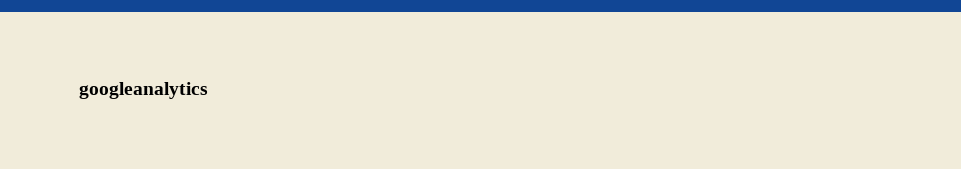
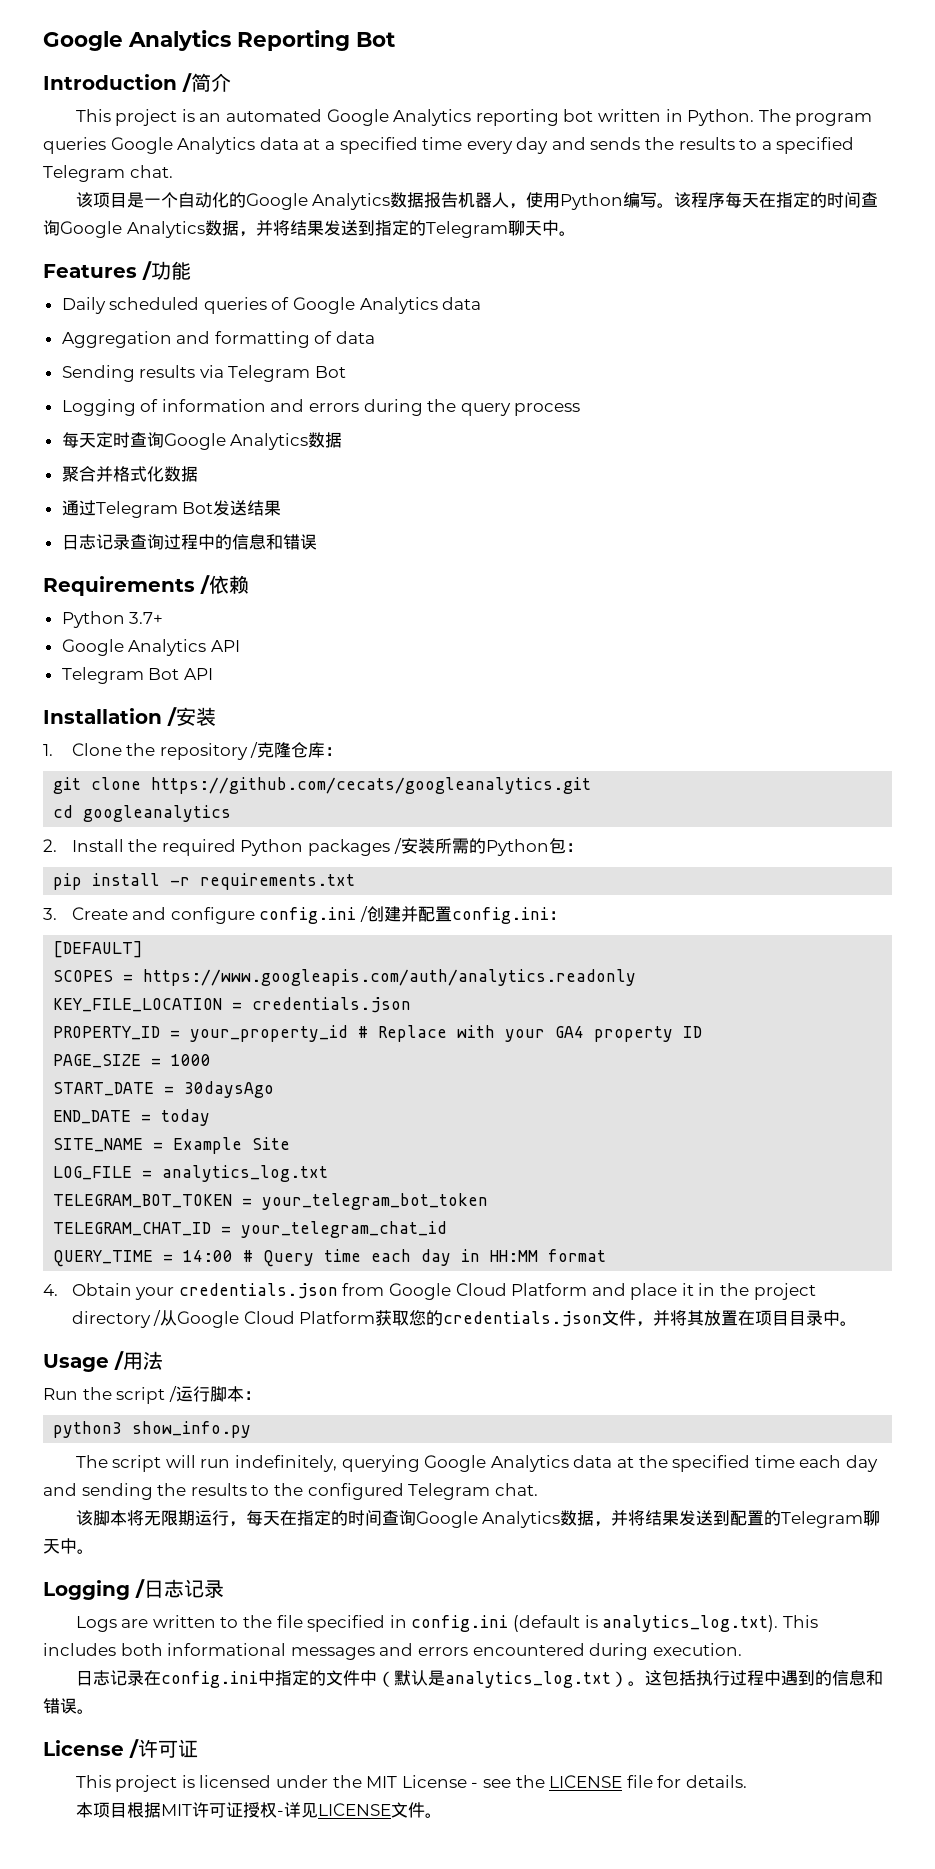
- googleanalytics
+ Google Analytics Reporting Bot
+ Introduction /简介
+ This project is an automated Google Analytics reporting bot written in Python. The program queries Google Analytics data at a specified time every day and sends the results to a specified Telegram chat.
+ 该项目是一个自动化的Google Analytics数据报告机器人，使用Python编写。该程序每天在指定的时间查询Google Analytics数据，并将结果发送到指定的Telegram聊天中。
+ Features /功能
+ Daily scheduled queries of Google Analytics data
+ Aggregation and formatting of data
+ Sending results via Telegram Bot
+ Logging of information and errors during the query process
+ 每天定时查询Google Analytics数据
+ 聚合并格式化数据
+ 通过Telegram Bot发送结果
+ 日志记录查询过程中的信息和错误
+ Requirements /依赖
+ Python 3.7+
+ Google Analytics API
+ Telegram Bot API
+ Installation /安装
+ 1. Clone the repository /克隆仓库：
+ git clone https://github.com/cecats/googleanalytics.git
+ cd googleanalytics
+ 2. Install the required Python packages /安装所需的Python包：
+ pip install -r requirements.txt
+ 3. Create and configure config.ini /创建并配置config.ini：
+ [DEFAULT]
+ SCOPES = https://www.googleapis.com/auth/analytics.readonly
+ KEY_FILE_LOCATION = credentials.json
+ PROPERTY_ID = your_property_id # Replace with your GA4 property ID
+ PAGE_SIZE = 1000
+ START_DATE = 30daysAgo
+ END_DATE = today
+ SITE_NAME = Example Site
+ LOG_FILE = analytics_log.txt
+ TELEGRAM_BOT_TOKEN = your_telegram_bot_token
+ TELEGRAM_CHAT_ID = your_telegram_chat_id
+ QUERY_TIME = 14:00 # Query time each day in HH:MM format
+ 4. Obtain your credentials.json from Google Cloud Platform and place it in the project directory /从Google Cloud Platform获取您的credentials.json文件，并将其放置在项目目录中。
+ Usage /用法
+ Run the script /运行脚本：
+ python3 show_info.py
+ The script will run indefinitely, querying Google Analytics data at the specified time each day and sending the results to the configured Telegram chat.
+ 该脚本将无限期运行，每天在指定的时间查询Google Analytics数据，并将结果发送到配置的Telegram聊天中。
+ Logging /日志记录
+ Logs are written to the file specified in config.ini (default is analytics_log.txt). This includes both informational messages and errors encountered during execution.
+ 日志记录在config.ini中指定的文件中（默认是analytics_log.txt）。这包括执行过程中遇到的信息和错误。
+ License /许可证
+ This project is licensed under the MIT License - see the LICENSE file for details.
+ 本项目根据MIT许可证授权-详见LICENSE文件。

